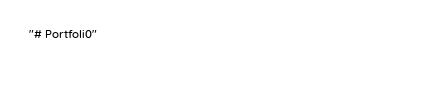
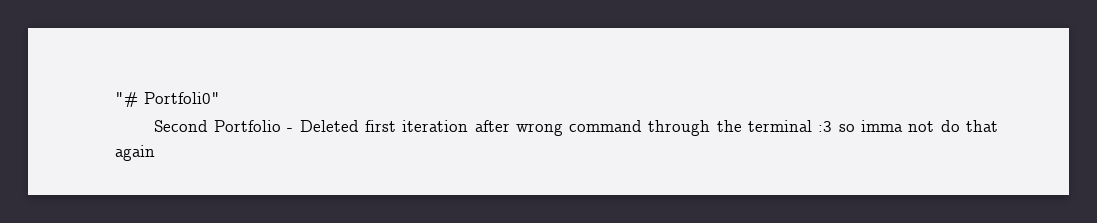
+ Second Portfolio - Deleted first iteration after wrong command through the terminal :3 so imma not do that again

